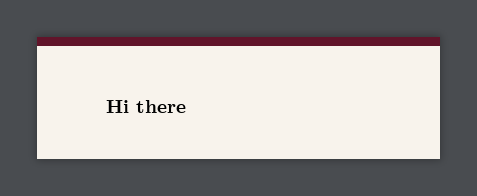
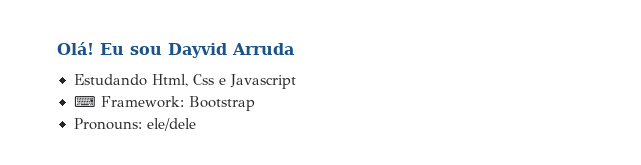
- Hi there
+ Olá! Eu sou Dayvid Arruda
+ Estudando Html, Css e Javascript
+ ⌨ Framework: Bootstrap
+ Pronouns: ele/dele

